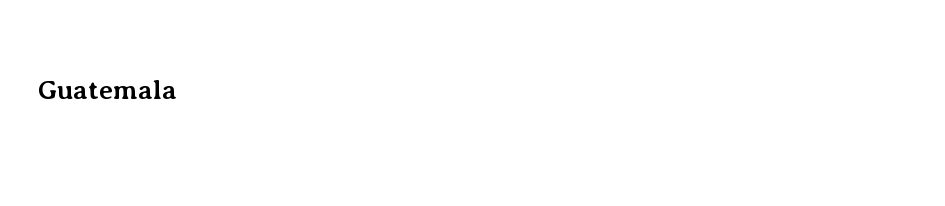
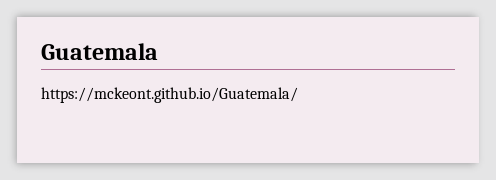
+ https://mckeont.github.io/Guatemala/

